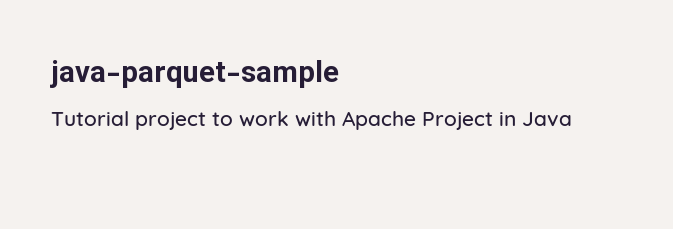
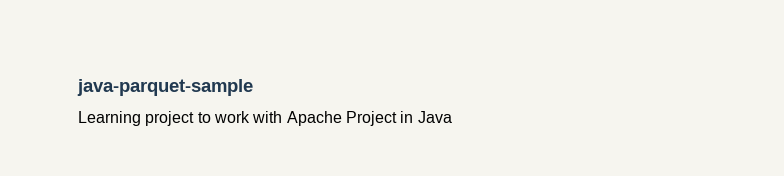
- Tutorial project to work with Apache Project in Java
+ Learning project to work with Apache Project in Java

